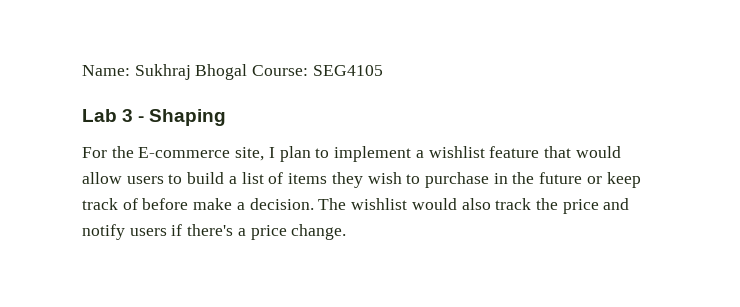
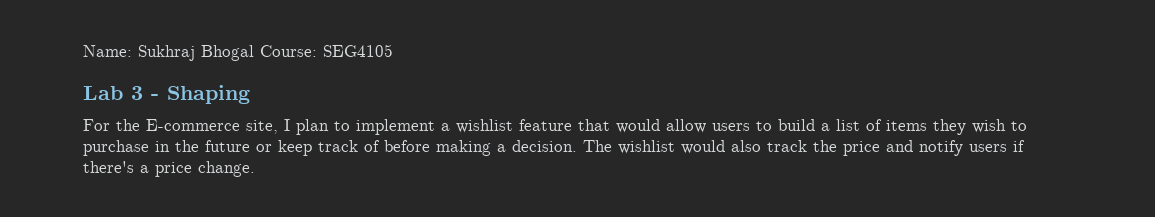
- For the E-commerce site, I plan to implement a wishlist feature that would allow users to build a list of items they wish to purchase in the future or keep track of before make a decision.
+ For the E-commerce site, I plan to implement a wishlist feature that would allow users to build a list of items they wish to purchase in the future or keep track of before making a decision.

